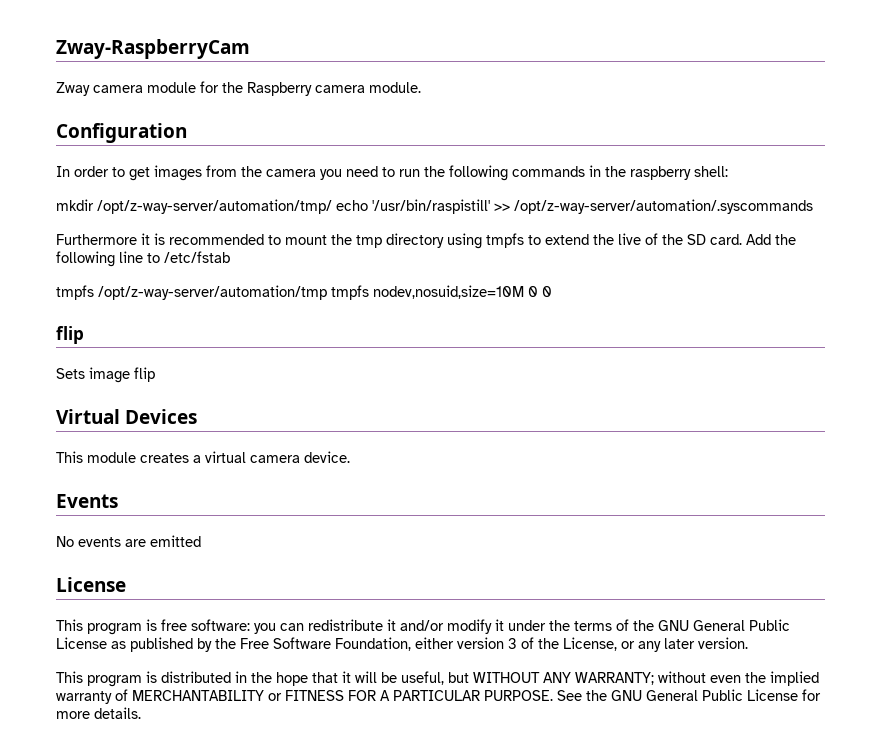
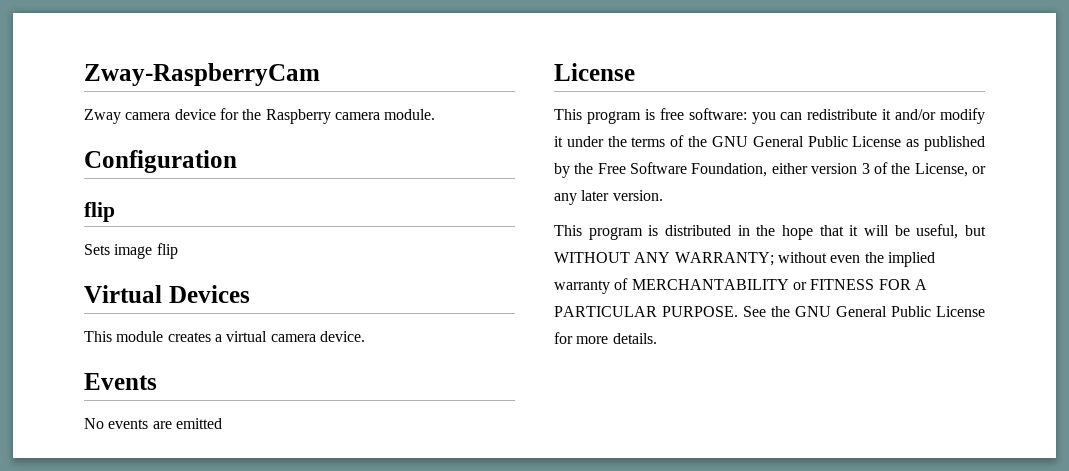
- Zway camera module for the Raspberry camera module.
+ Zway camera device for the Raspberry camera module.
- In order to get images from the camera you need to run the following commands in the raspberry shell:
- mkdir /opt/z-way-server/automation/tmp/ echo '/usr/bin/raspistill' >> /opt/z-way-server/automation/.syscommands
- Furthermore it is recommended to mount the tmp directory using tmpfs to extend the live of the SD card. Add the following line to /etc/fstab
- tmpfs /opt/z-way-server/automation/tmp tmpfs nodev,nosuid,size=10M 0 0

